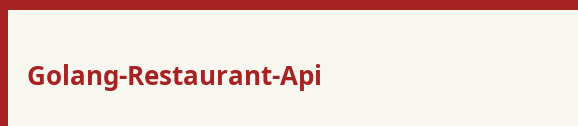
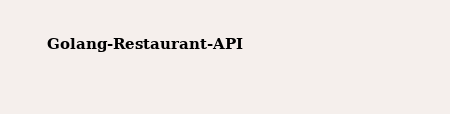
- Golang-Restaurant-Api
+ Golang-Restaurant-API

